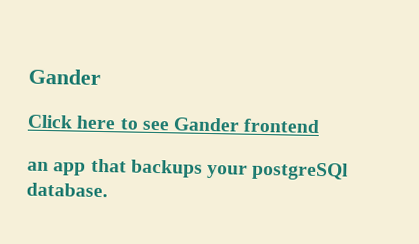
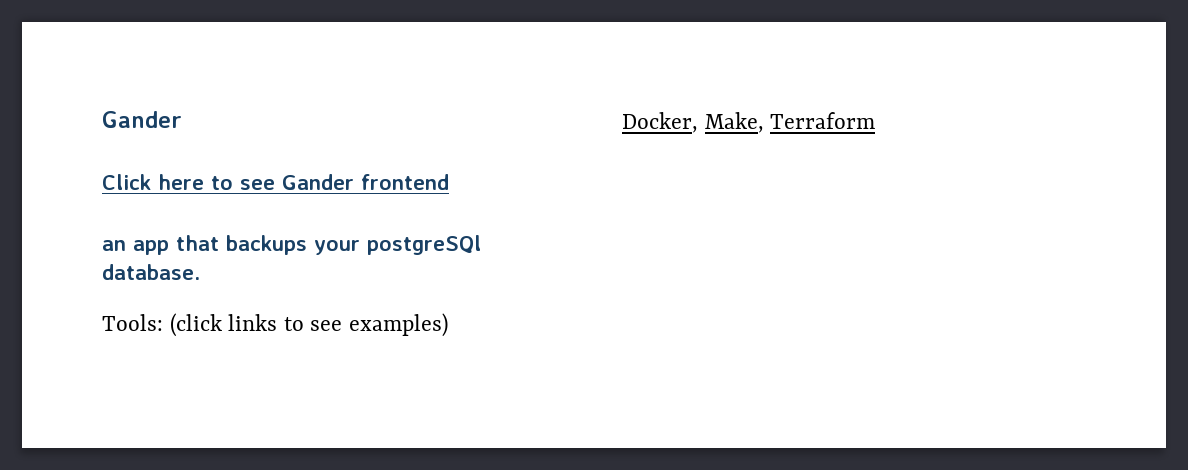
+ Tools: (click links to see examples)
+ Docker, Make, Terraform

